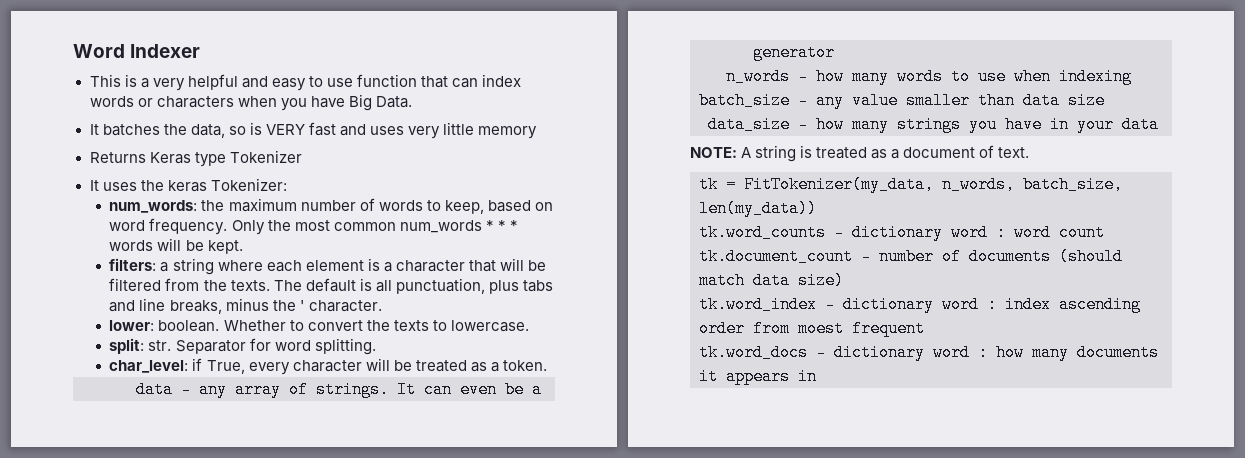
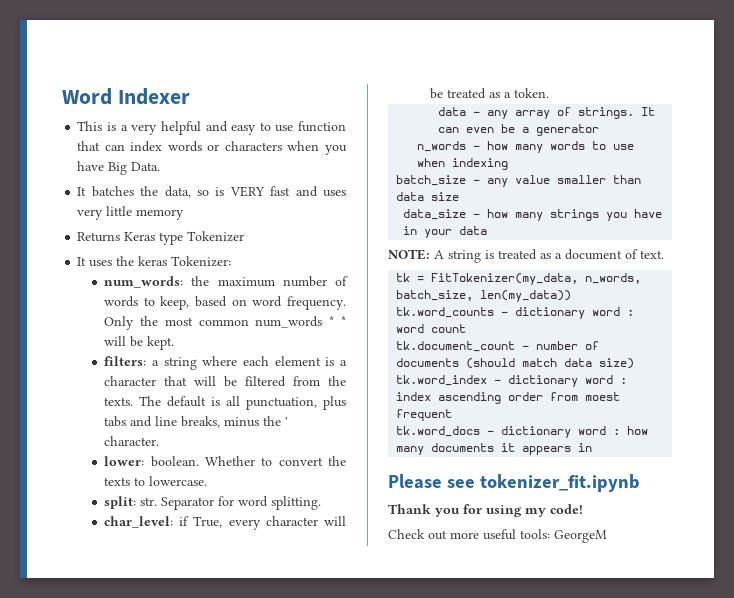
- Only the most common num_words * * * words will be kept.
+ Only the most common num_words * * will be kept.
+ Please see tokenizer_fit.ipynb
+ Thank you for using my code!
+ Check out more useful tools: GeorgeM

